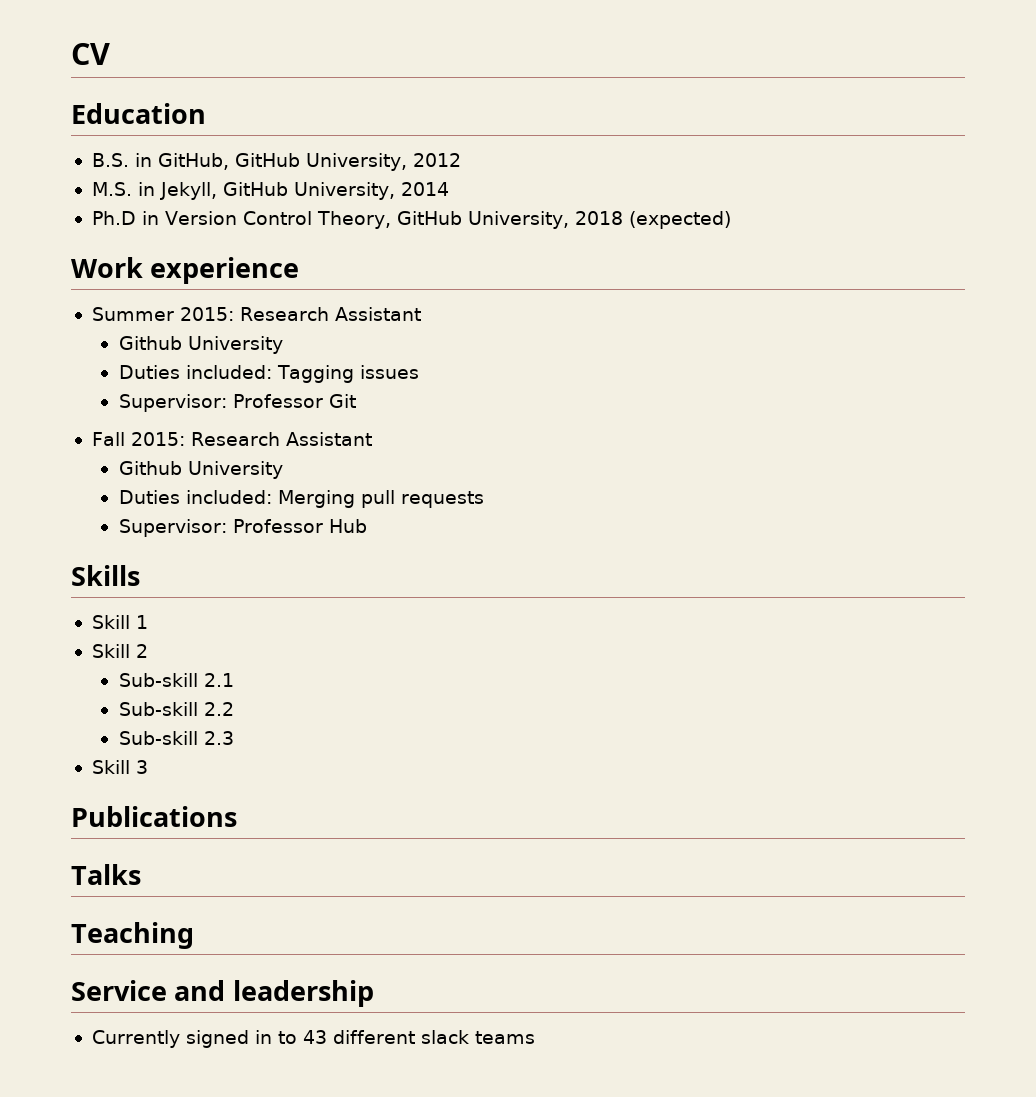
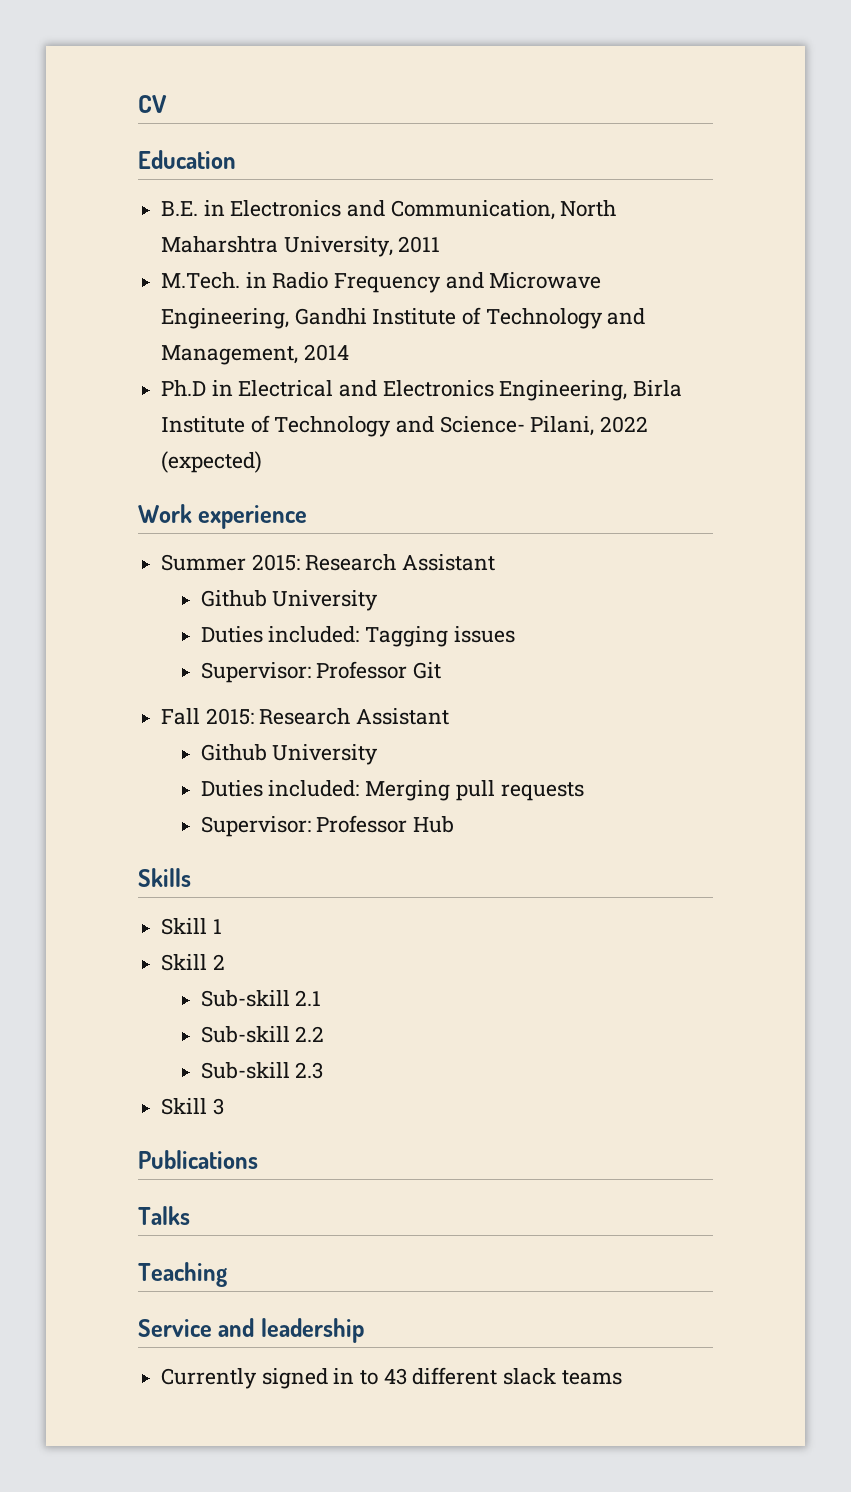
- B.S. in GitHub, GitHub University, 2012
- M.S. in Jekyll, GitHub University, 2014
- Ph.D in Version Control Theory, GitHub University, 2018 (expected)
+ B.E. in Electronics and Communication, North Maharshtra University, 2011
+ M.Tech. in Radio Frequency and Microwave Engineering, Gandhi Institute of Technology and Management, 2014
+ Ph.D in Electrical and Electronics Engineering, Birla Institute of Technology and Science- Pilani, 2022 (expected)

